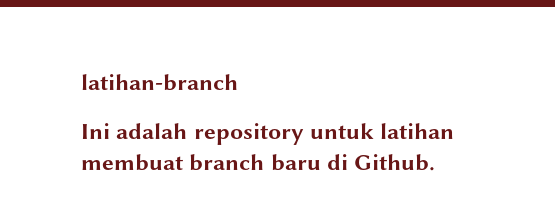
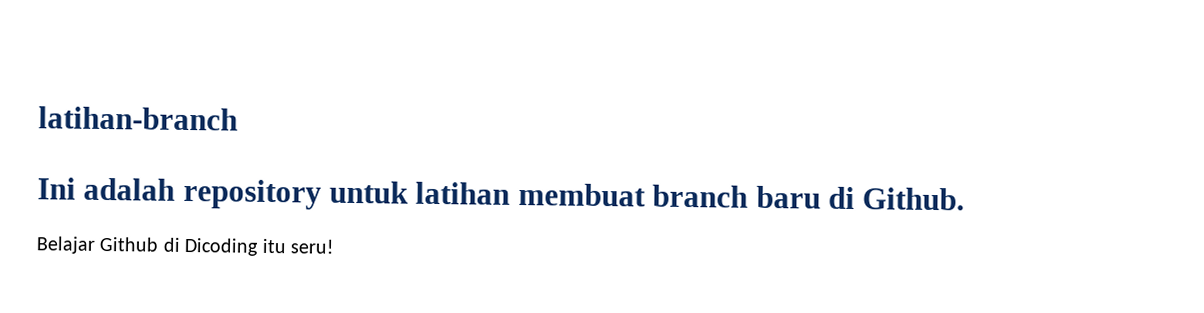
+ Belajar Github di Dicoding itu seru!

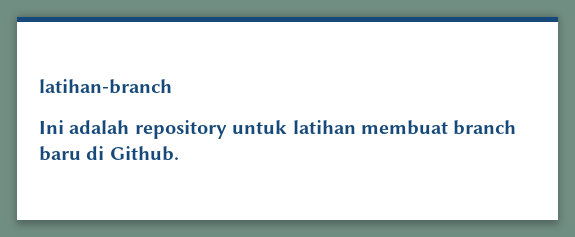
- Belajar Github di Dicoding itu seru!

